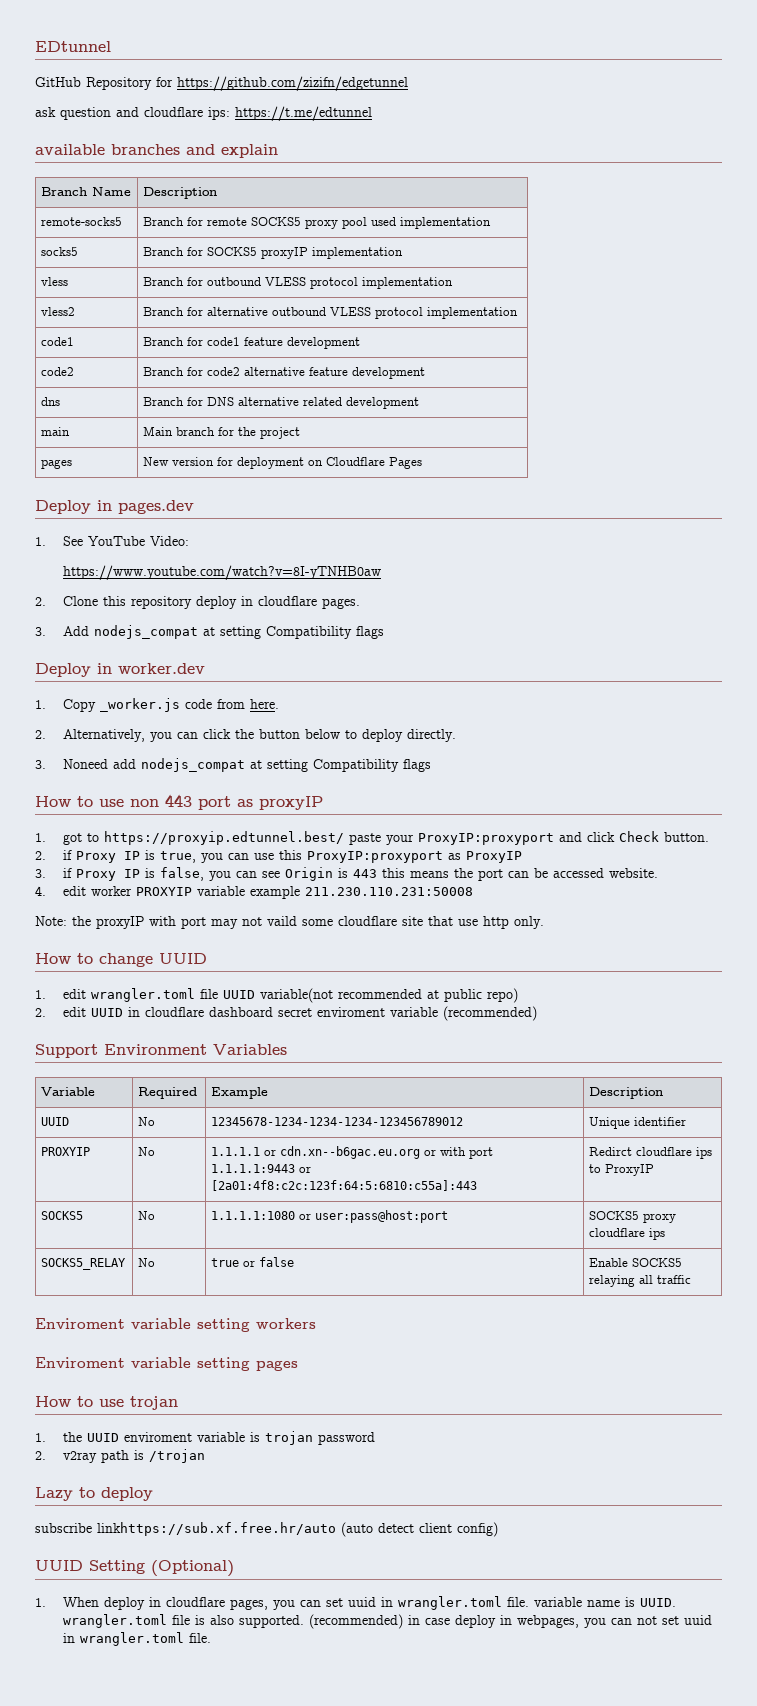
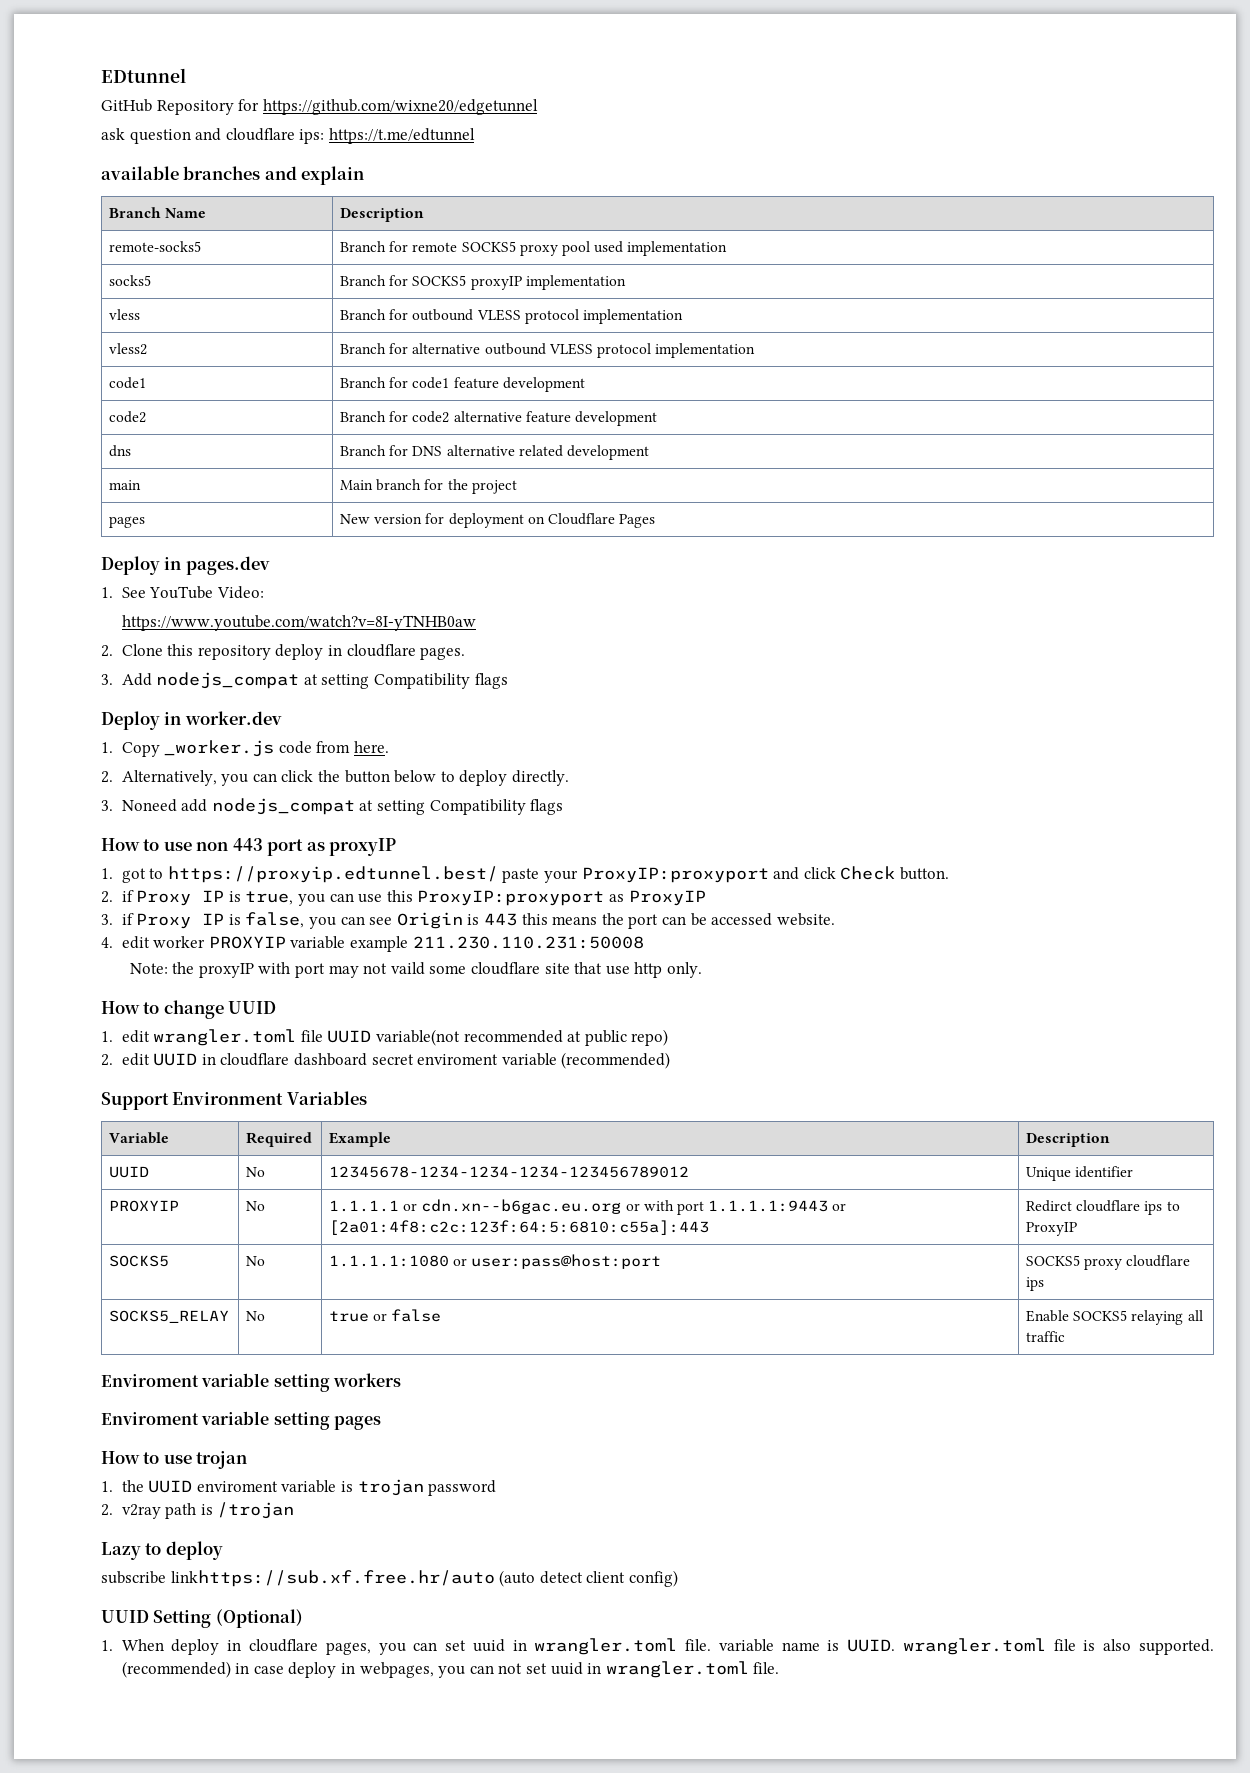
- GitHub Repository for https://github.com/zizifn/edgetunnel
+ GitHub Repository for https://github.com/wixne20/edgetunnel

